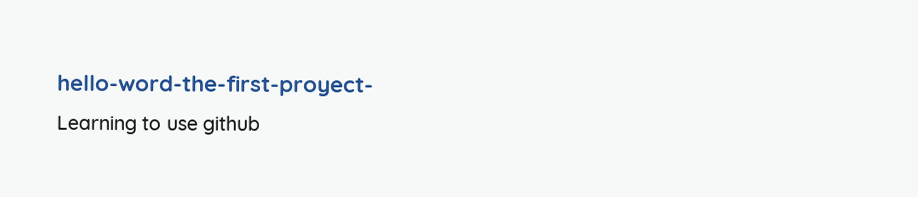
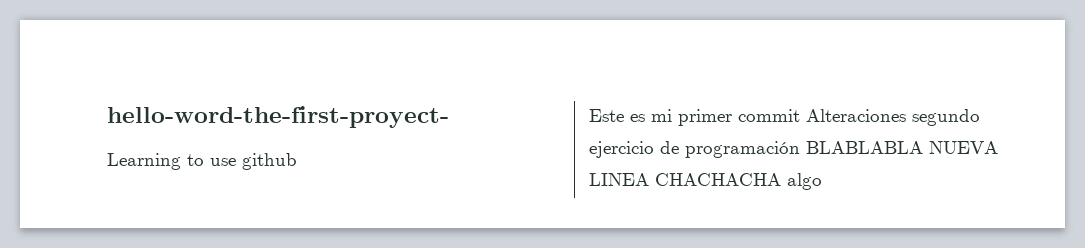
+ Este es mi primer commit Alteraciones segundo ejercicio de programación BLABLABLA NUEVA LINEA CHACHACHA algo

